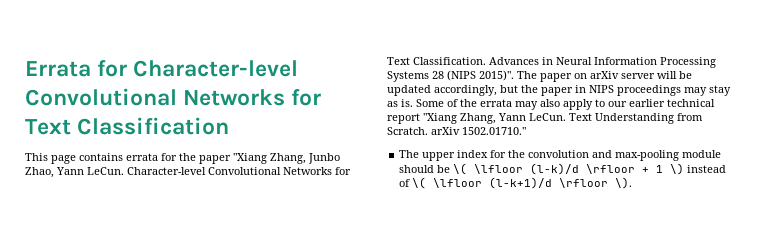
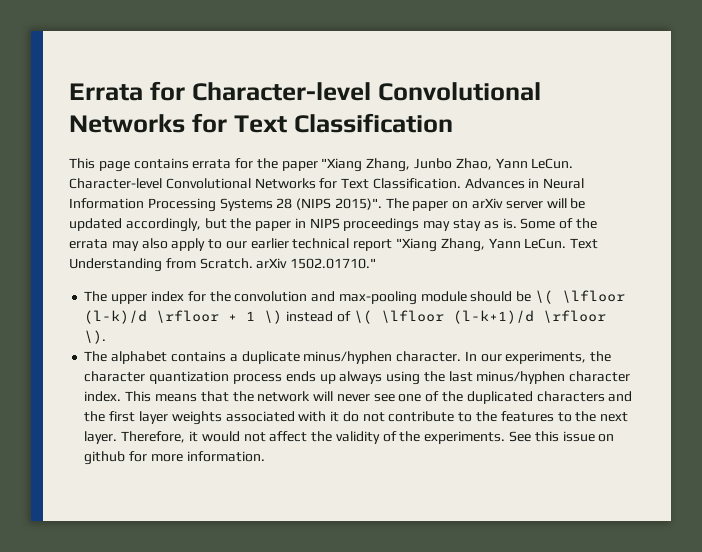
+ The alphabet contains a duplicate minus/hyphen character. In our experiments, the character quantization process ends up always using the last minus/hyphen character index. This means that the network will never see one of the duplicated characters and the first layer weights associated with it do not contribute to the features to the next layer. Therefore, it would not affect the validity of the experiments. See this issue on github for more information.

